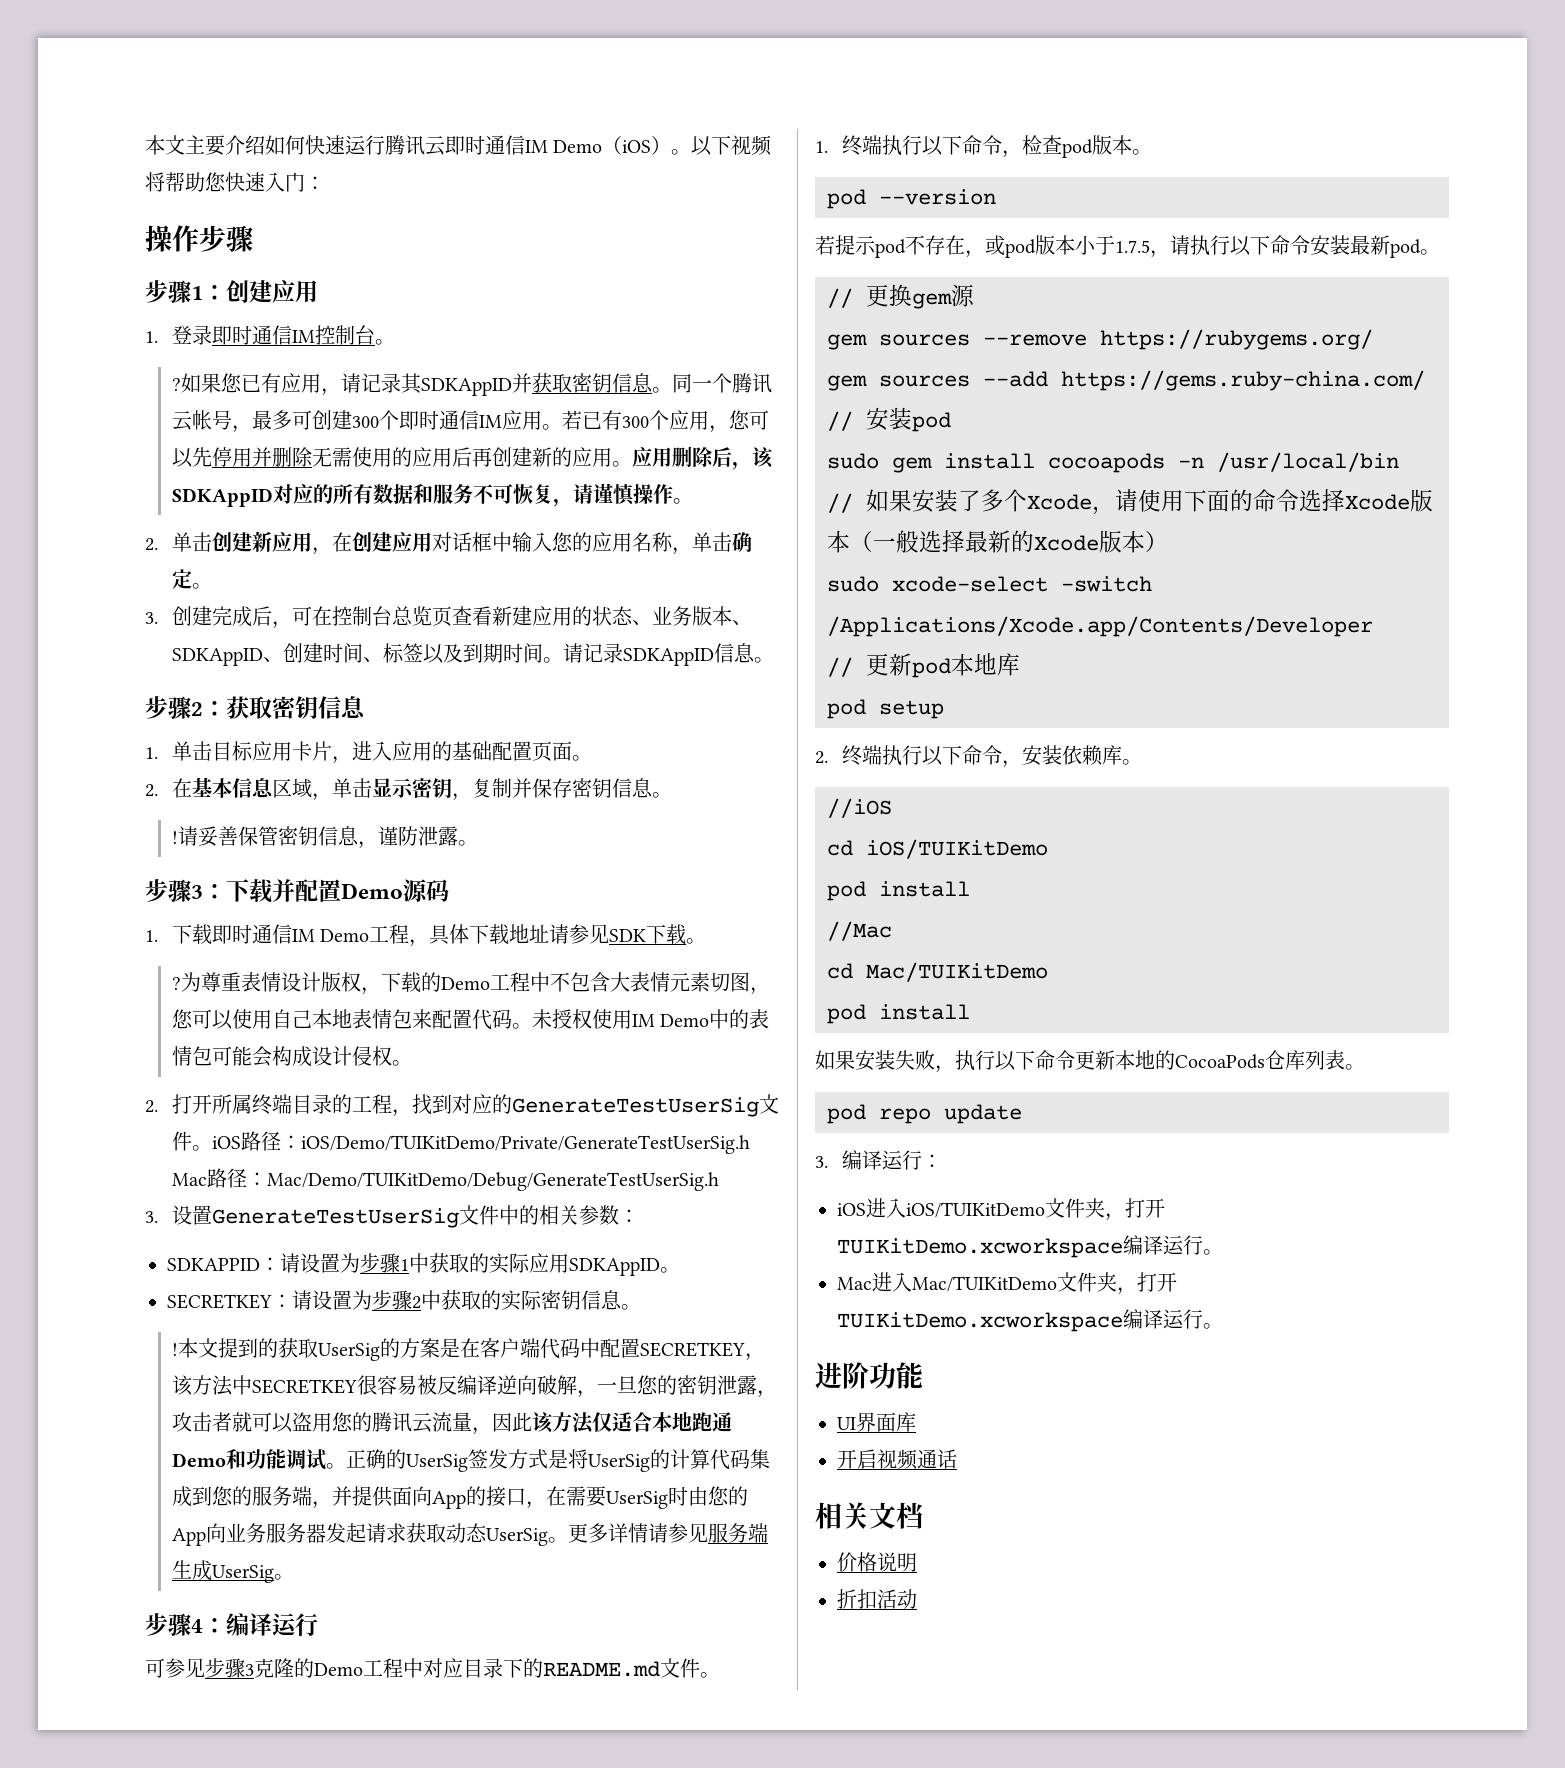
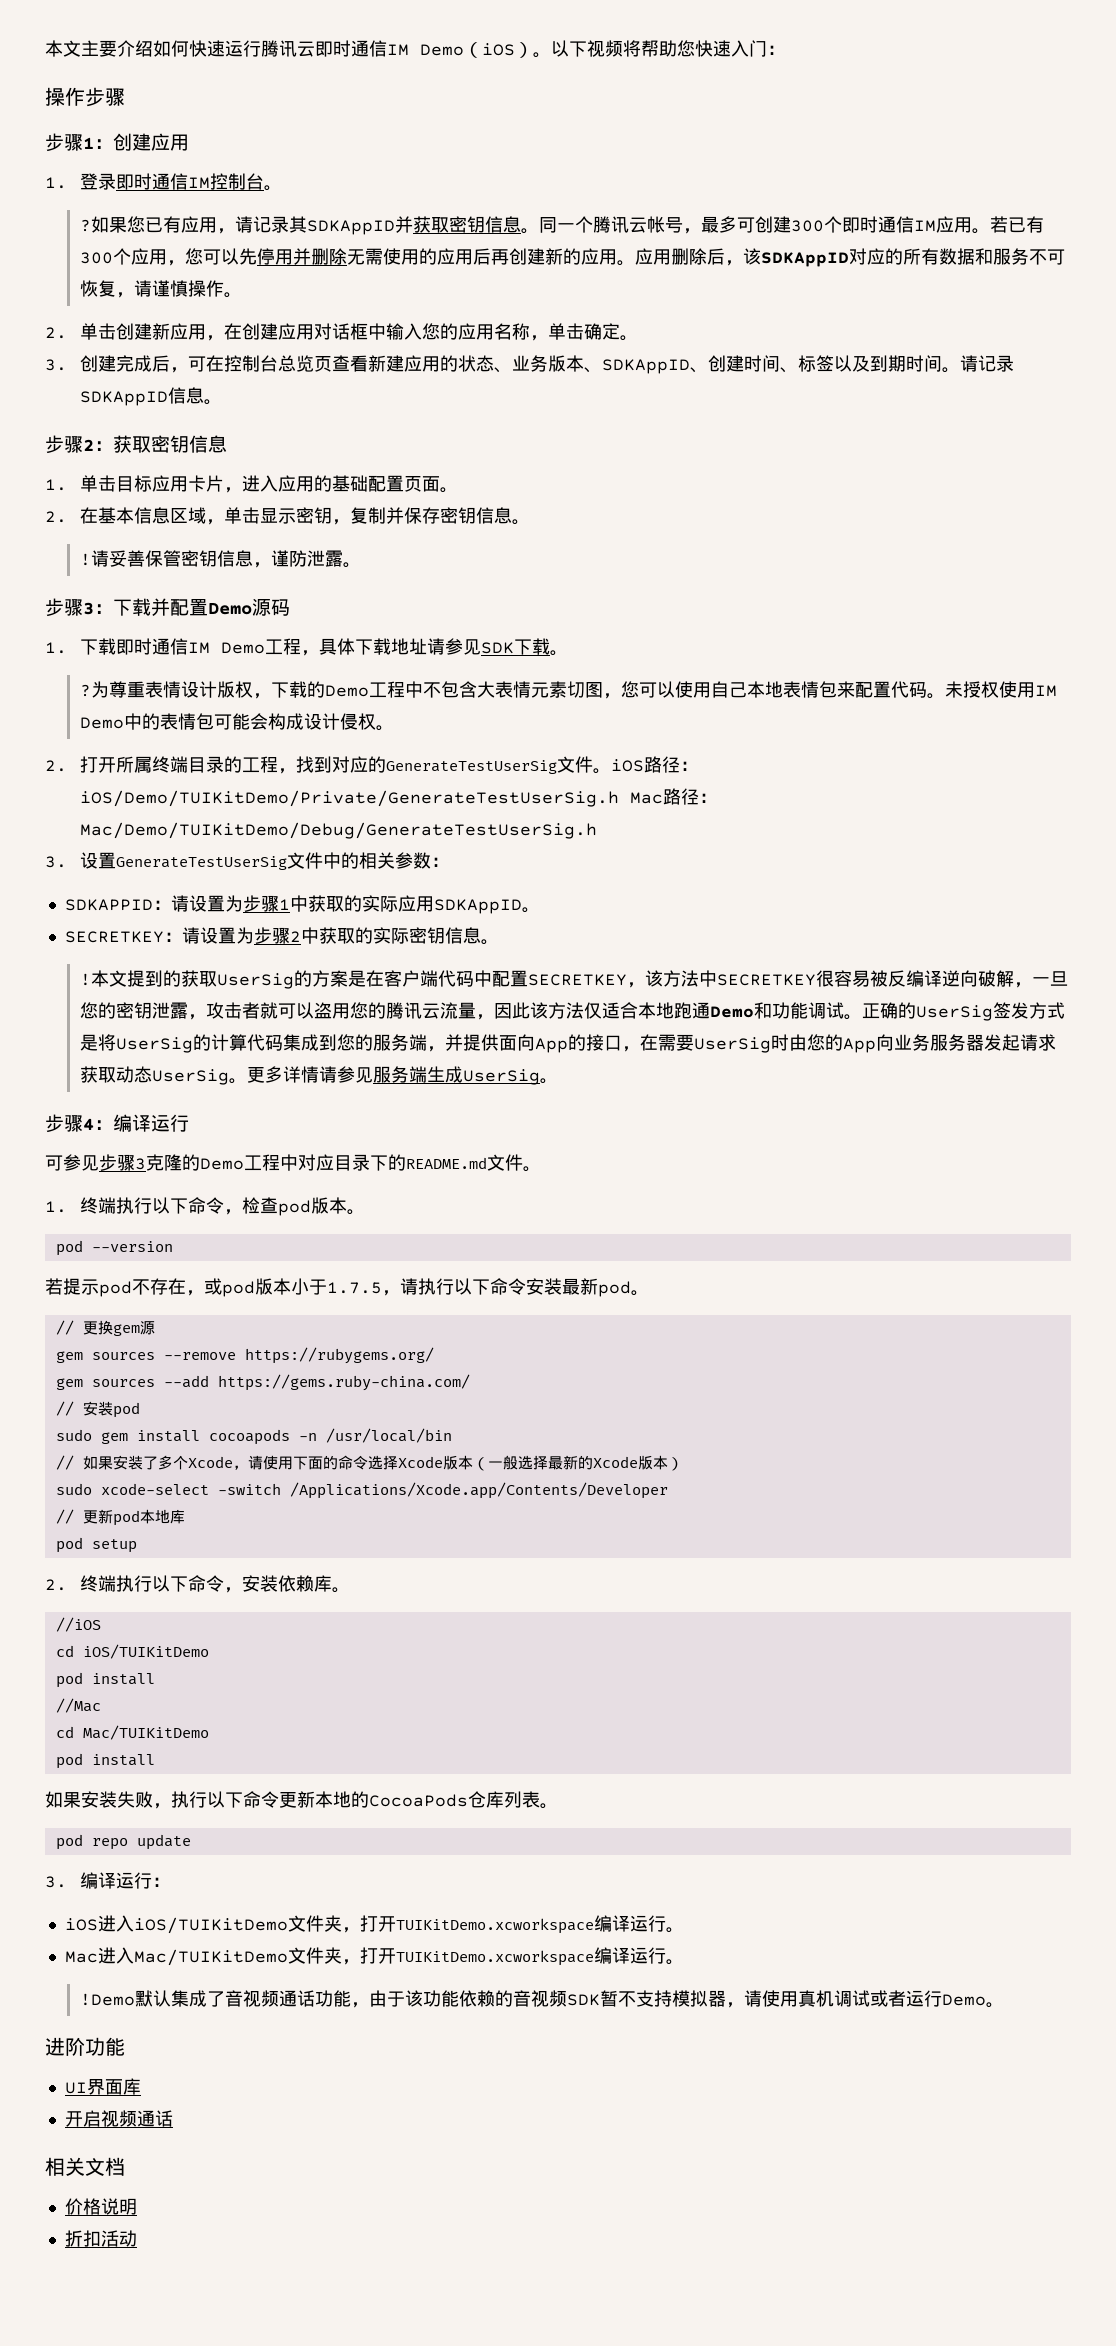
+ !Demo默认集成了音视频通话功能，由于该功能依赖的音视频SDK暂不支持模拟器，请使用真机调试或者运行Demo。

